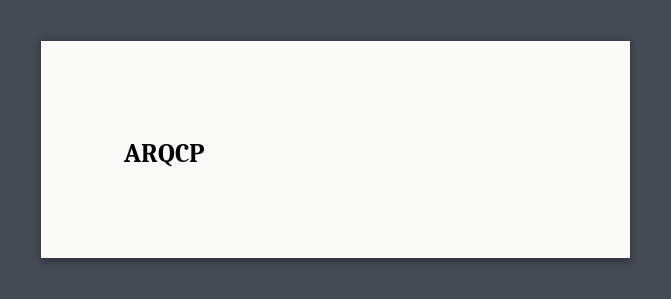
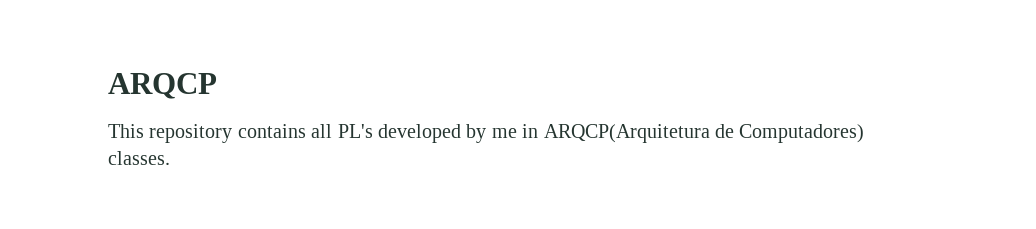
+ This repository contains all PL's developed by me in ARQCP(Arquitetura de Computadores) classes.

